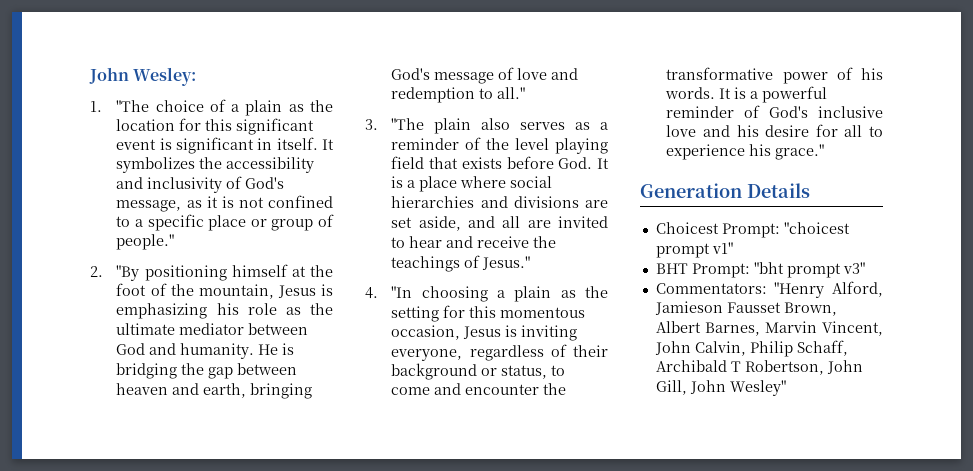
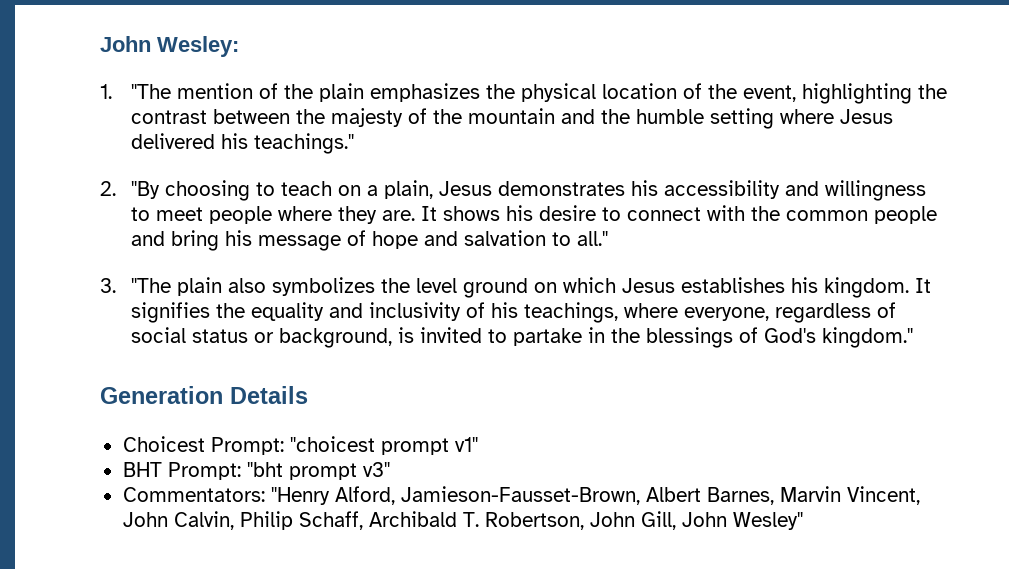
- 1. "The choice of a plain as the location for this significant event is significant in itself. It symbolizes the accessibility and inclusivity of God's message, as it is not confined to a specific place or group of people."
- 2. "By positioning himself at the foot of the mountain, Jesus is emphasizing his role as the ultimate mediator between God and humanity. He is bridging the gap between heaven and earth, bringing God's message of love and redemption to all."
+ 1. "The mention of the plain emphasizes the physical location of the event, highlighting the contrast between the majesty of the mountain and the humble setting where Jesus delivered his teachings."
+ 2. "By choosing to teach on a plain, Jesus demonstrates his accessibility and willingness to meet people where they are. It shows his desire to connect with the common people and bring his message of hope and salvation to all."
- 3. "The plain also serves as a reminder of the level playing field that exists before God. It is a place where social hierarchies and divisions are set aside, and all are invited to hear and receive the teachings of Jesus."
- 4. "In choosing a plain as the setting for this momentous occasion, Jesus is inviting everyone, regardless of their background or status, to come and encounter the transformative power of his words. It is a powerful reminder of God's inclusive love and his desire for all to experience his grace."
+ 3. "The plain also symbolizes the level ground on which Jesus establishes his kingdom. It signifies the equality and inclusivity of his teachings, where everyone, regardless of social status or background, is invited to partake in the blessings of God's kingdom."
- Commentators: "Henry Alford, Jamieson Fausset Brown, Albert Barnes, Marvin Vincent, John Calvin, Philip Schaff, Archibald T Robertson, John Gill, John Wesley"
+ Commentators: "Henry Alford, Jamieson-Fausset-Brown, Albert Barnes, Marvin Vincent, John Calvin, Philip Schaff, Archibald T. Robertson, John Gill, John Wesley"

